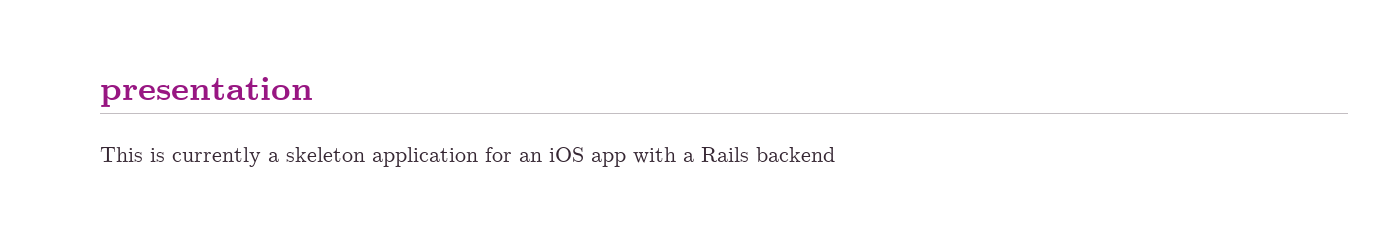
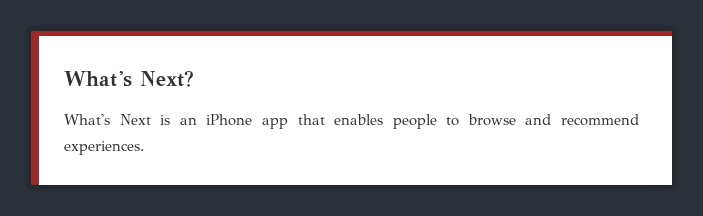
- presentation
- This is currently a skeleton application for an iOS app with a Rails backend
+ What's Next?
+ What's Next is an iPhone app that enables people to browse and recommend experiences.

